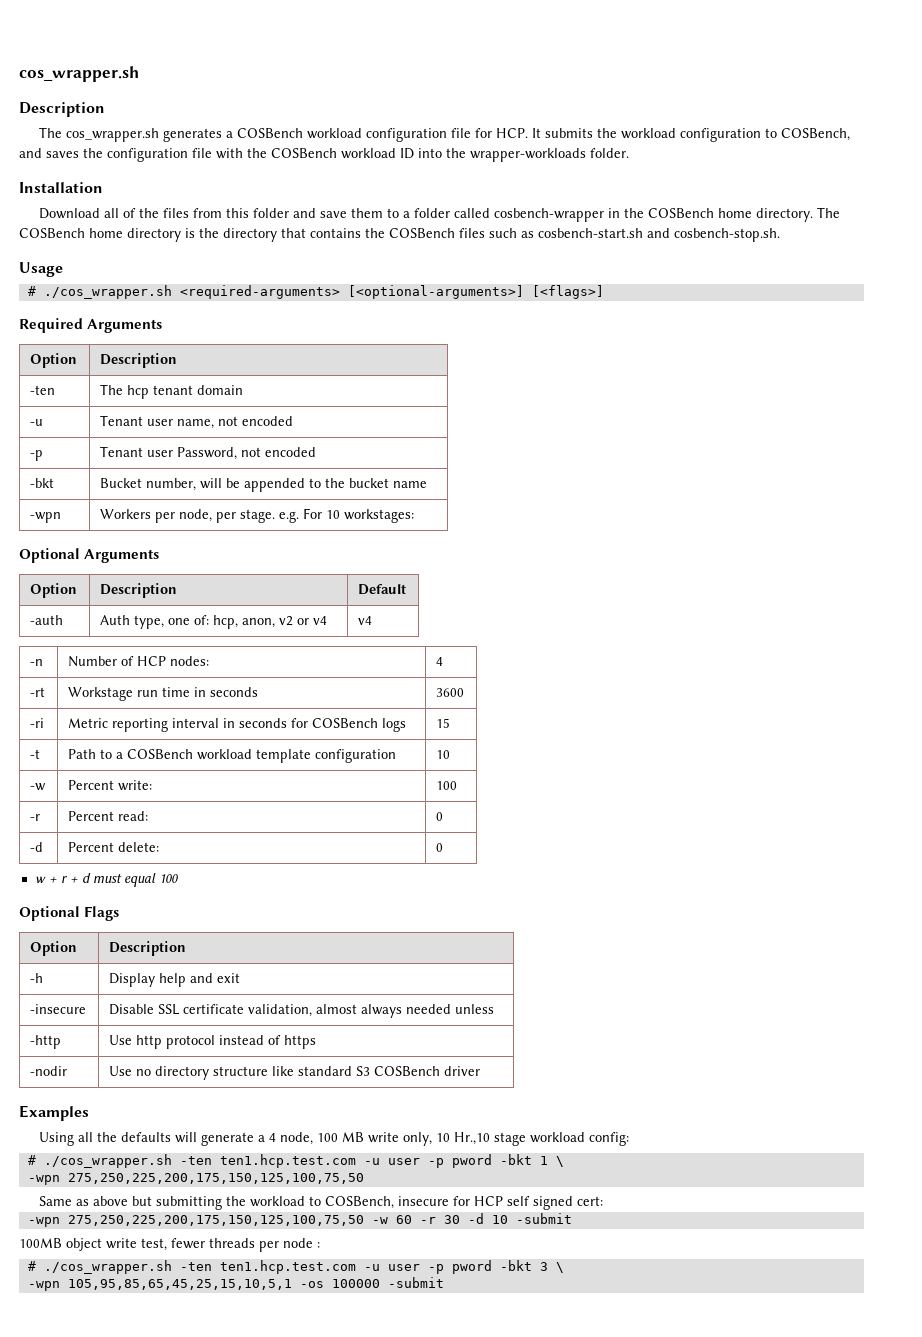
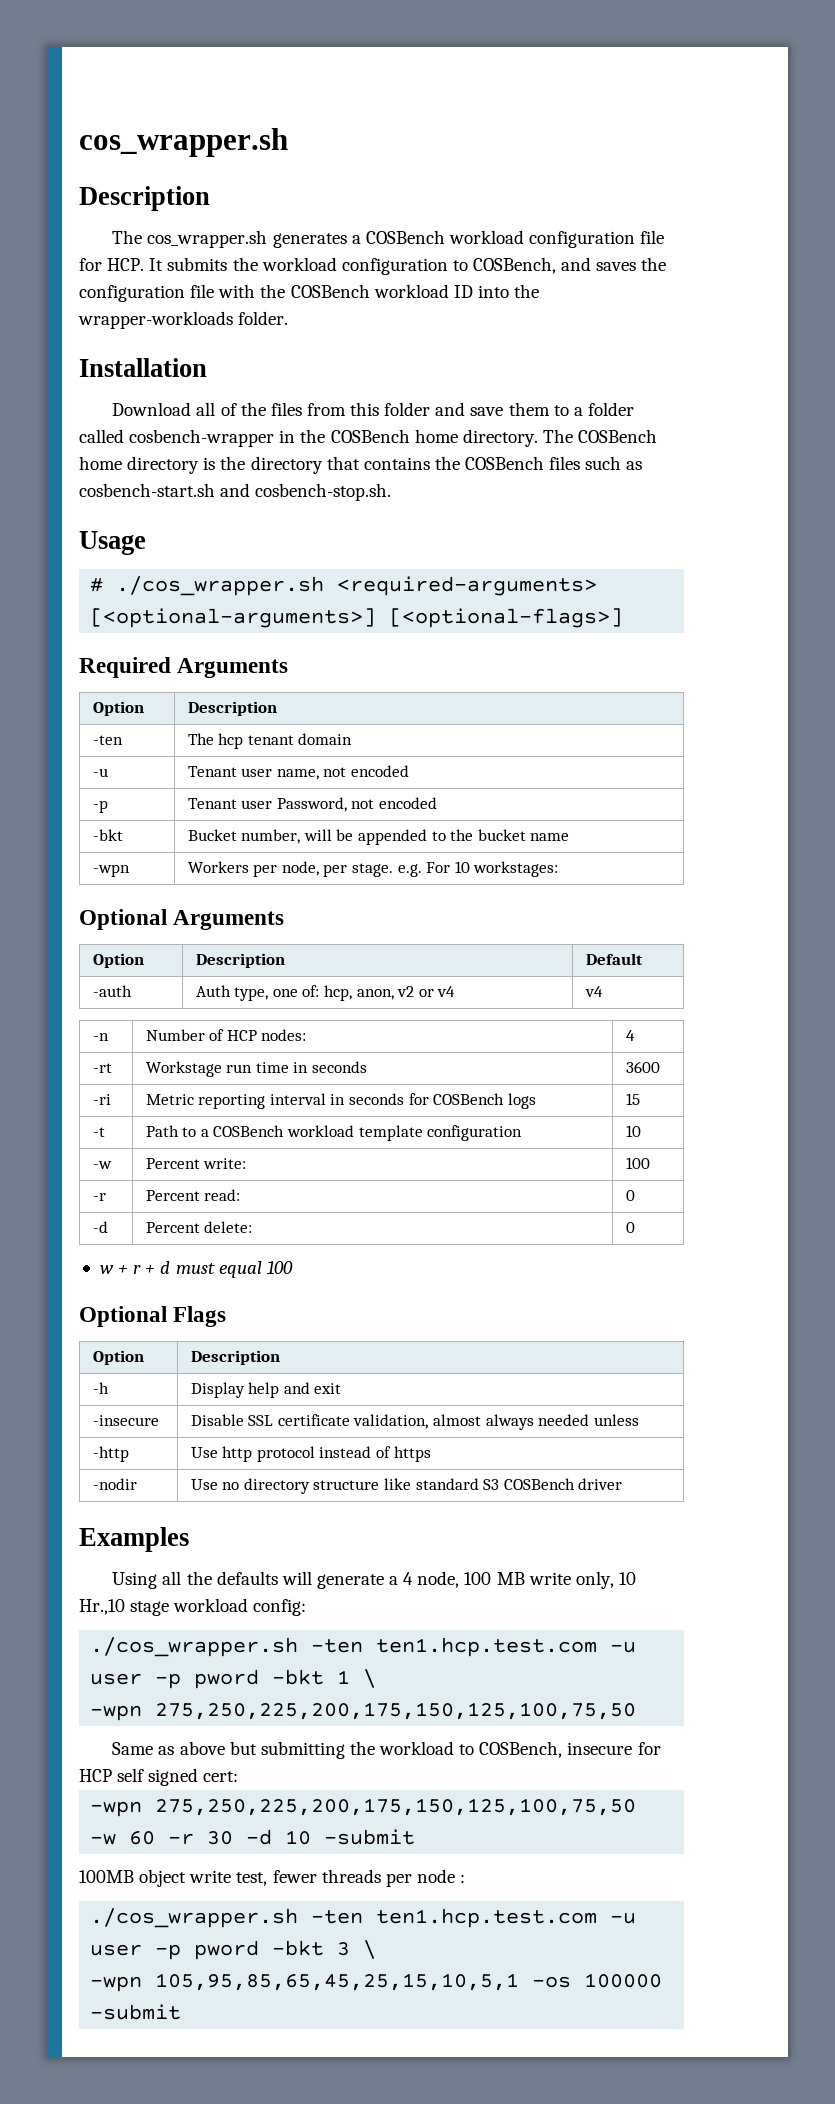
- # ./cos_wrapper.sh <required-arguments> [<optional-arguments>] [<flags>]
+ # ./cos_wrapper.sh <required-arguments> [<optional-arguments>] [<optional-flags>]
- # ./cos_wrapper.sh -ten ten1.hcp.test.com -u user -p pword -bkt 1 \
+ ./cos_wrapper.sh -ten ten1.hcp.test.com -u user -p pword -bkt 1 \
- # ./cos_wrapper.sh -ten ten1.hcp.test.com -u user -p pword -bkt 3 \
+ ./cos_wrapper.sh -ten ten1.hcp.test.com -u user -p pword -bkt 3 \

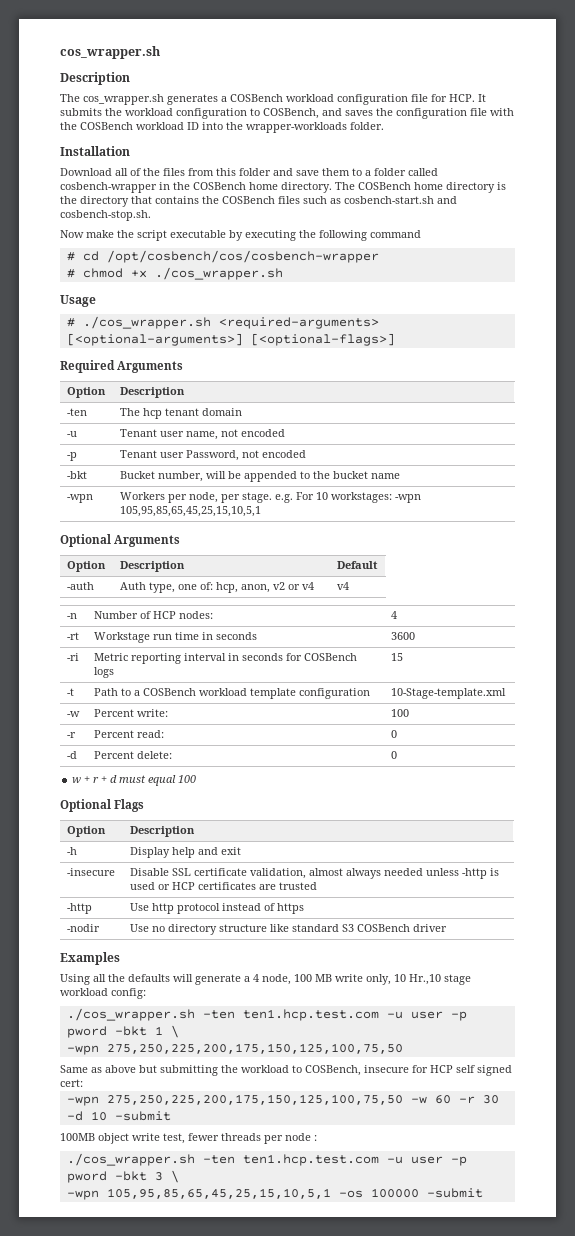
+ Now make the script executable by executing the following command
+ # cd /opt/cosbench/cos/cosbench-wrapper
+ # chmod +x ./cos_wrapper.sh
- -wpn | Workers per node, per stage. e.g. For 10 workstages:
+ -wpn | Workers per node, per stage. e.g. For 10 workstages: -wpn 105,95,85,65,45,25,15,10,5,1
- -t | Path to a COSBench workload template configuration | 10
+ -t | Path to a COSBench workload template configuration | 10-Stage-template.xml
- -insecure | Disable SSL certificate validation, almost always needed unless
+ -insecure | Disable SSL certificate validation, almost always needed unless -http is used or HCP certificates are trusted

